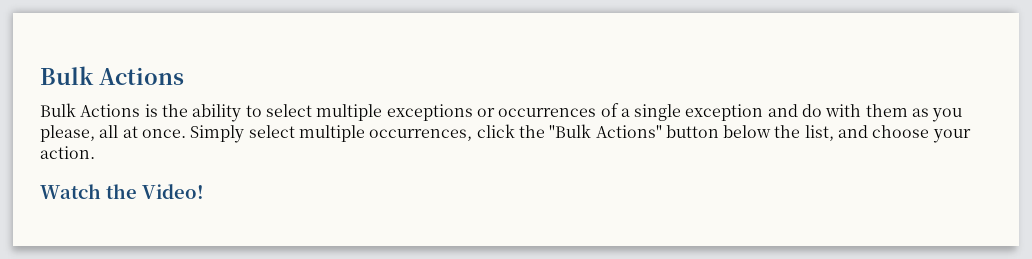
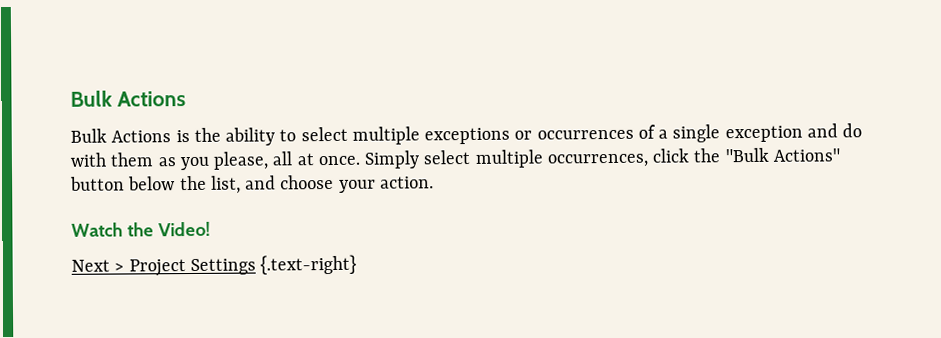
+ Next > Project Settings {.text-right}

